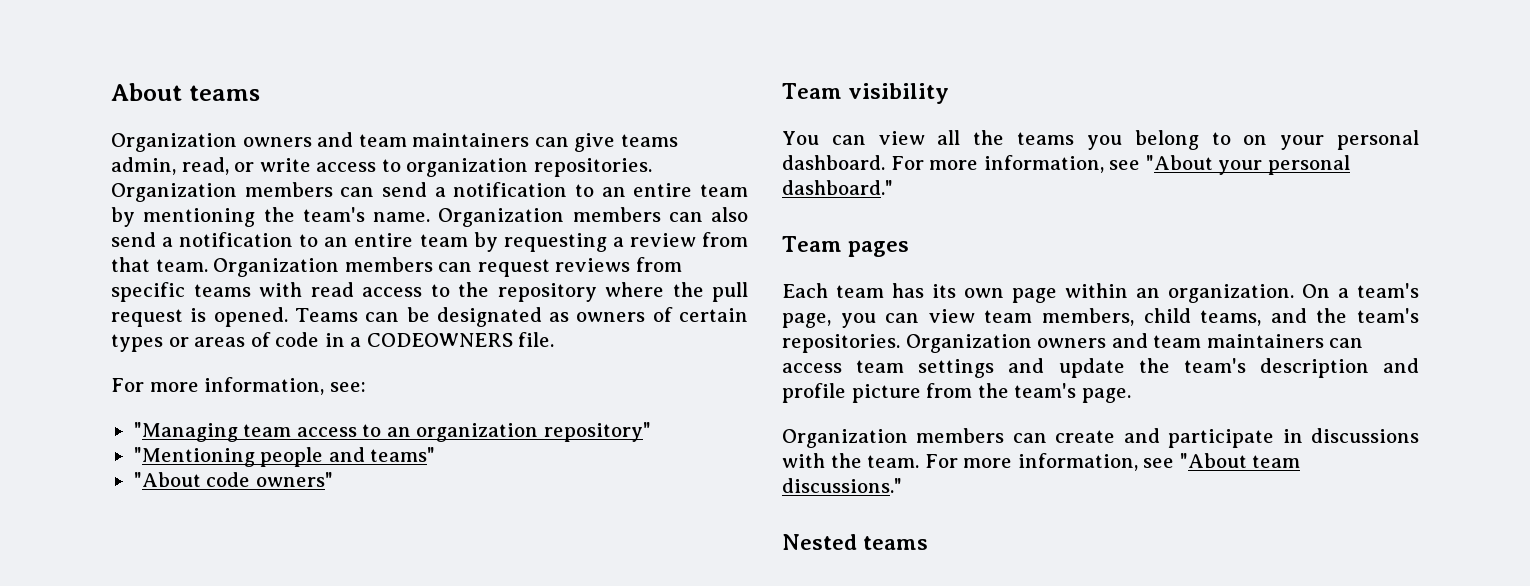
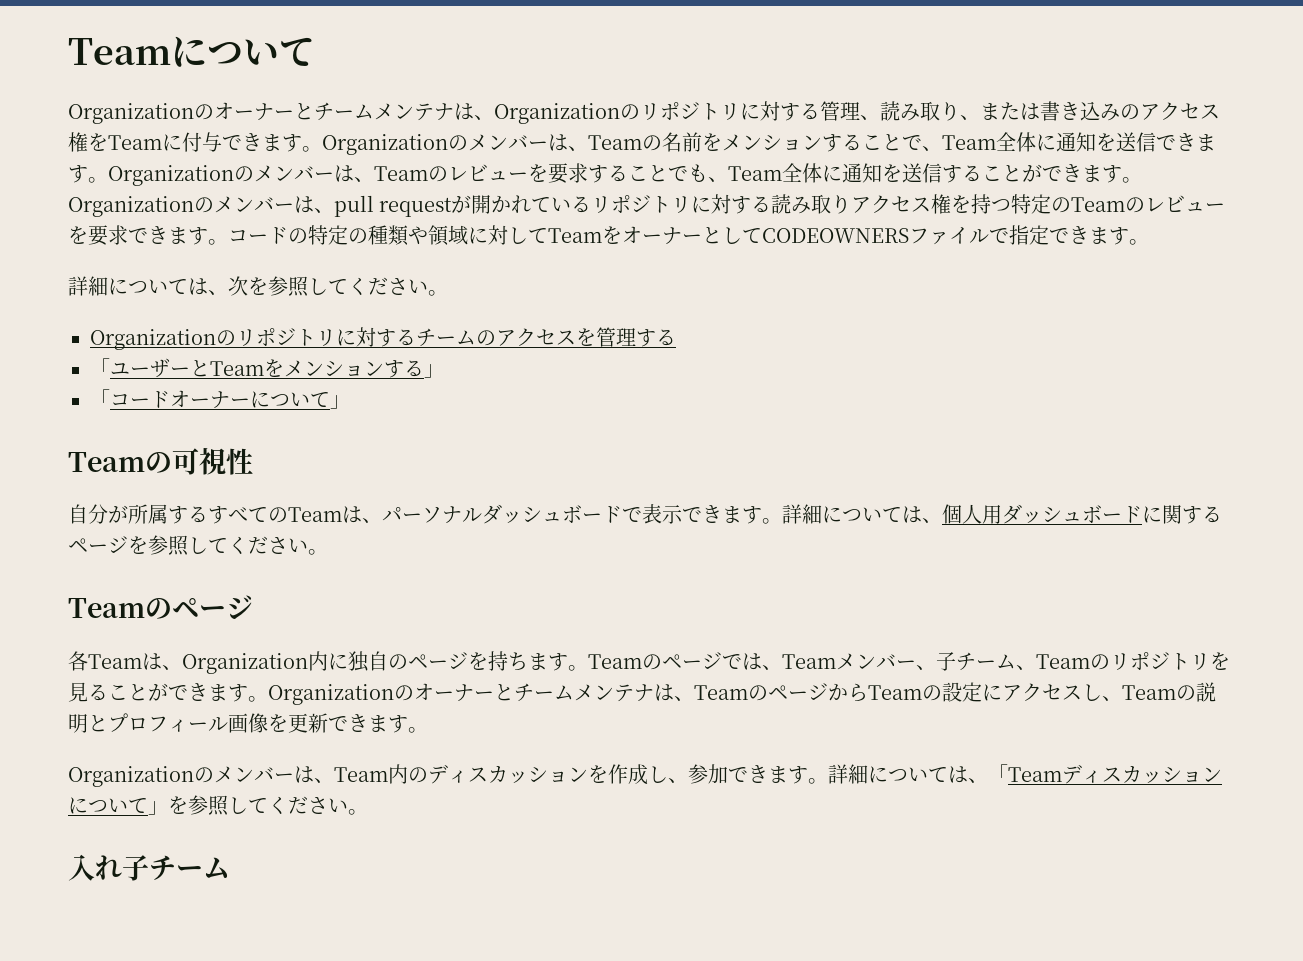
- About teams
- Organization owners and team maintainers can give teams admin, read, or write access to organization repositories. Organization members can send a notification to an entire team by mentioning the team's name. Organization members can also send a notification to an entire team by requesting a review from that team. Organization members can request reviews from specific teams with read access to the repository where the pull request is opened. Teams can be designated as owners of certain types or areas of code in a CODEOWNERS file.
- For more information, see:
- "Managing team access to an organization repository"
- "Mentioning people and teams"
- "About code owners"
- Team visibility
- You can view all the teams you belong to on your personal dashboard. For more information, see "About your personal dashboard."
- Team pages
- Each team has its own page within an organization. On a team's page, you can view team members, child teams, and the team's repositories. Organization owners and team maintainers can access team settings and update the team's description and profile picture from the team's page.
- Organization members can create and participate in discussions with the team. For more information, see "About team discussions."
- Nested teams
+ Teamについて
+ Organizationのオーナーとチームメンテナは、Organizationのリポジトリに対する管理、読み取り、または書き込みのアクセス権をTeamに付与できます。Organizationのメンバーは、Teamの名前をメンションすることで、Team全体に通知を送信できます。Organizationのメンバーは、Teamのレビューを要求することでも、Team全体に通知を送信することができます。Organizationのメンバーは、pull requestが開かれているリポジトリに対する読み取りアクセス権を持つ特定のTeamのレビューを要求できます。コードの特定の種類や領域に対してTeamをオーナーとしてCODEOWNERSファイルで指定できます。
+ 詳細については、次を参照してください。
+ Organizationのリポジトリに対するチームのアクセスを管理する
+ 「ユーザーとTeamをメンションする」
+ 「コードオーナーについて」
+ Teamの可視性
+ 自分が所属するすべてのTeamは、パーソナルダッシュボードで表示できます。詳細については、個人用ダッシュボードに関するページを参照してください。
+ Teamのページ
+ 各Teamは、Organization内に独自のページを持ちます。Teamのページでは、Teamメンバー、子チーム、Teamのリポジトリを見ることができます。Organizationのオーナーとチームメンテナは、TeamのページからTeamの設定にアクセスし、Teamの説明とプロフィール画像を更新できます。
+ Organizationのメンバーは、Team内のディスカッションを作成し、参加できます。詳細については、「Teamディスカッションについて」を参照してください。
+ 入れ子チーム

